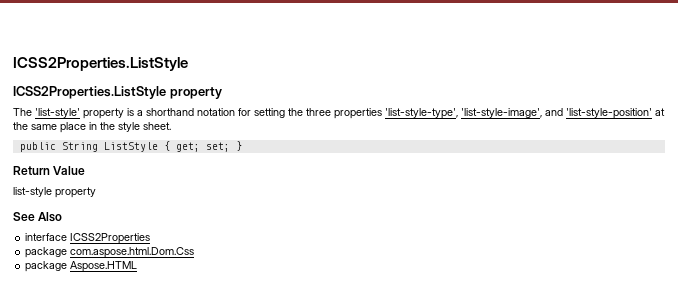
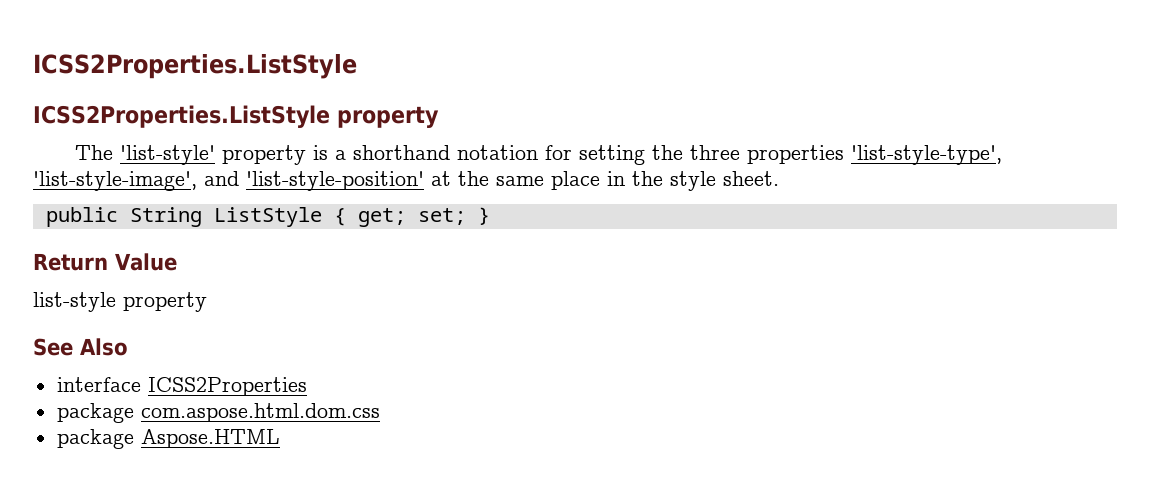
- package com.aspose.html.Dom.Css
+ package com.aspose.html.dom.css

